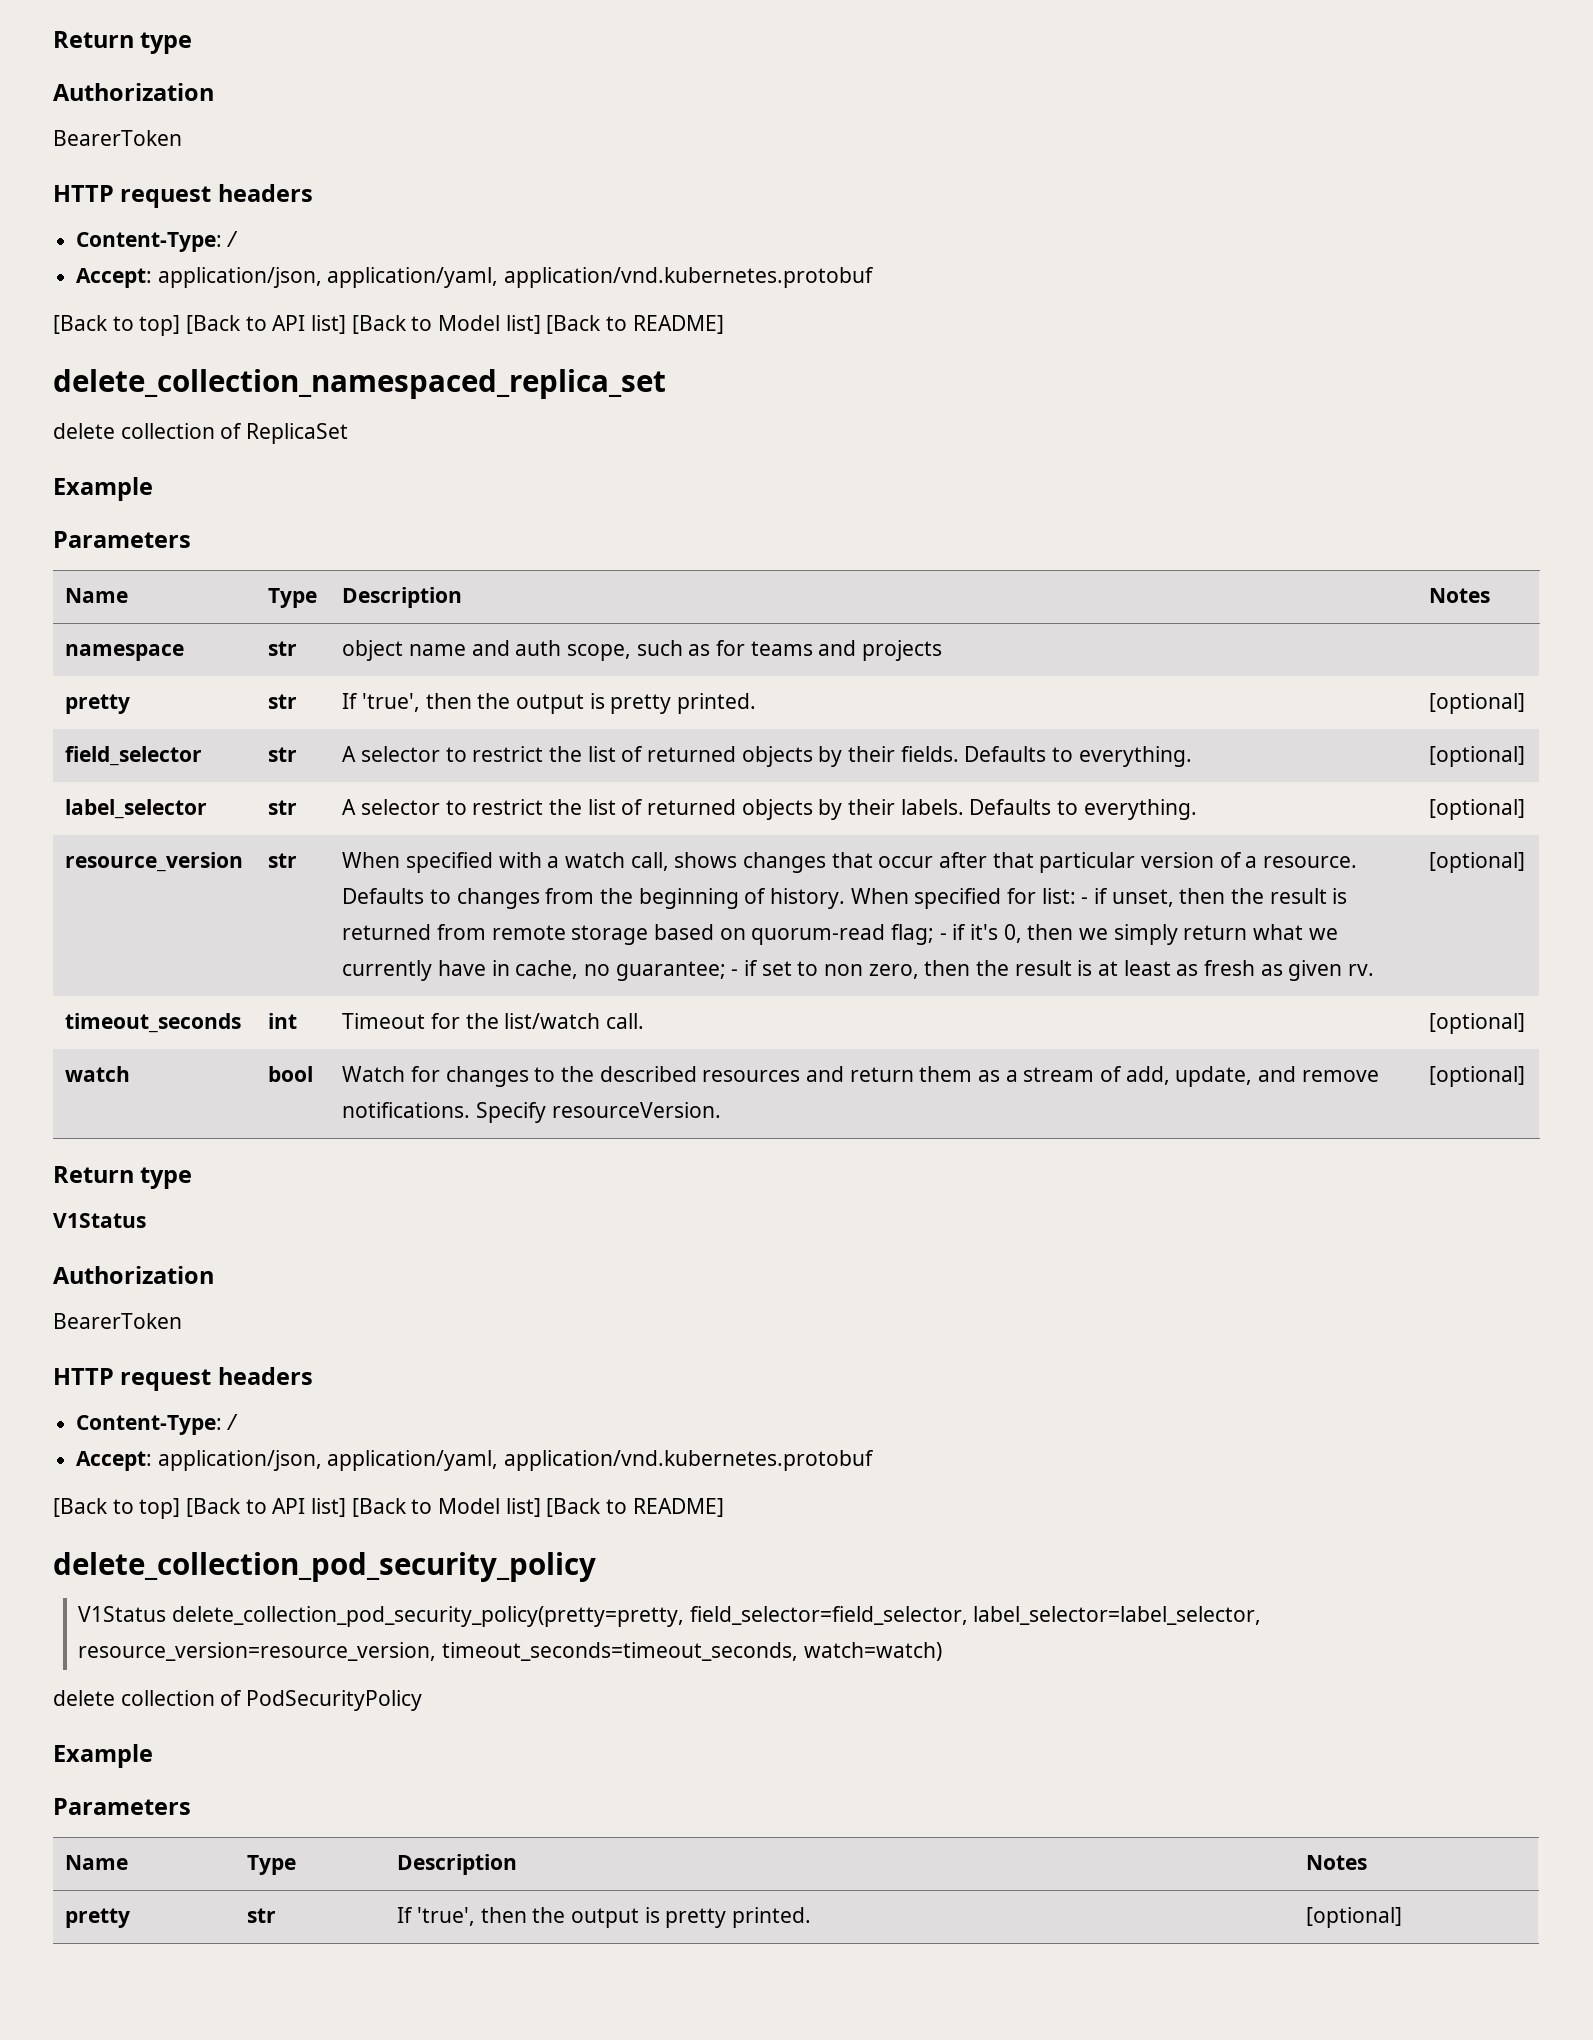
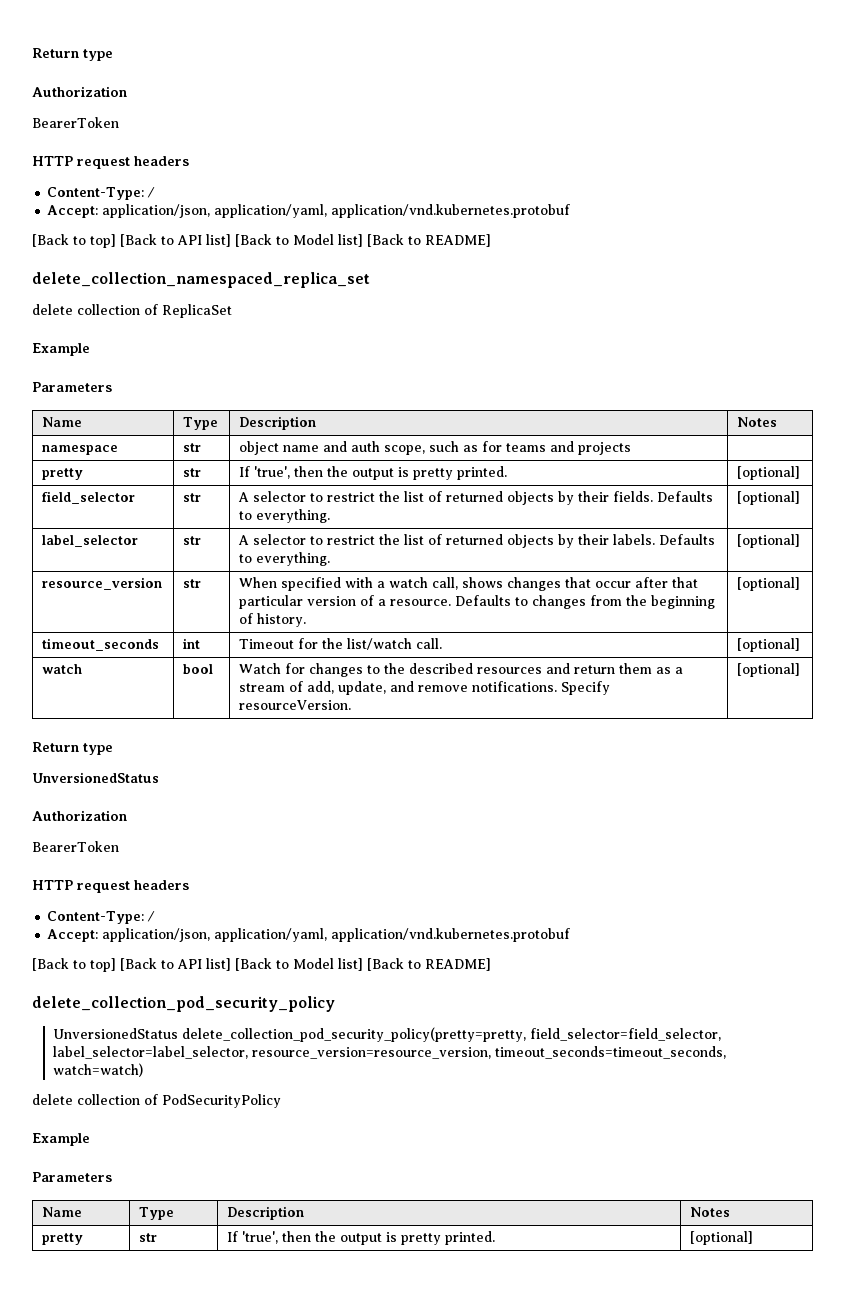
- When specified for list: - if unset, then the result is returned from remote storage based on quorum-read flag; - if it's 0, then we simply return what we currently have in cache, no guarantee; - if set to non zero, then the result is at least as fresh as given rv.
  watch | bool | Watch for changes to the described resources and return them as a stream of add, update, and remove notifications. Specify resourceVersion. | [optional]
  Return type
- V1Status
+ UnversionedStatus
- V1Status delete_collection_pod_security_policy(pretty=pretty, field_selector=field_selector, label_selector=label_selector, resource_version=resource_version, timeout_seconds=timeout_seconds, watch=watch)
+ UnversionedStatus delete_collection_pod_security_policy(pretty=pretty, field_selector=field_selector, label_selector=label_selector, resource_version=resource_version, timeout_seconds=timeout_seconds, watch=watch)

